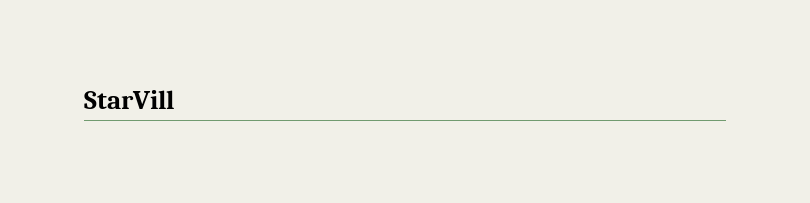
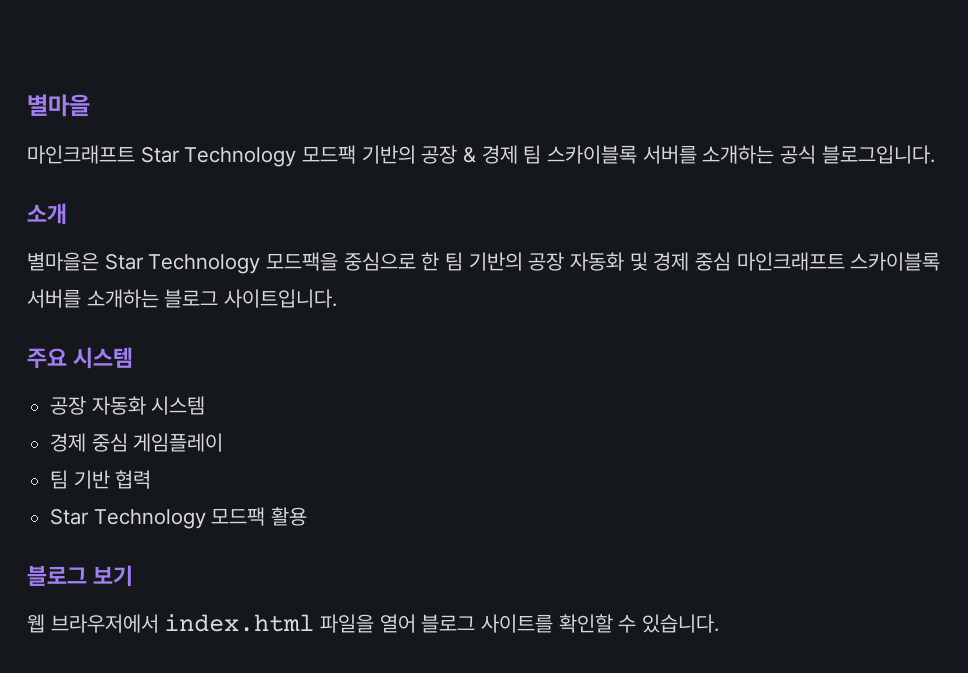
- StarVill
+ 별마을
+ 마인크래프트 Star Technology 모드팩 기반의 공장 & 경제 팀 스카이블록 서버를 소개하는 공식 블로그입니다.
+ 소개
+ 별마을은 Star Technology 모드팩을 중심으로 한 팀 기반의 공장 자동화 및 경제 중심 마인크래프트 스카이블록 서버를 소개하는 블로그 사이트입니다.
+ 주요 시스템
+ 공장 자동화 시스템
+ 경제 중심 게임플레이
+ 팀 기반 협력
+ Star Technology 모드팩 활용
+ 블로그 보기
+ 웹 브라우저에서 index.html 파일을 열어 블로그 사이트를 확인할 수 있습니다.

